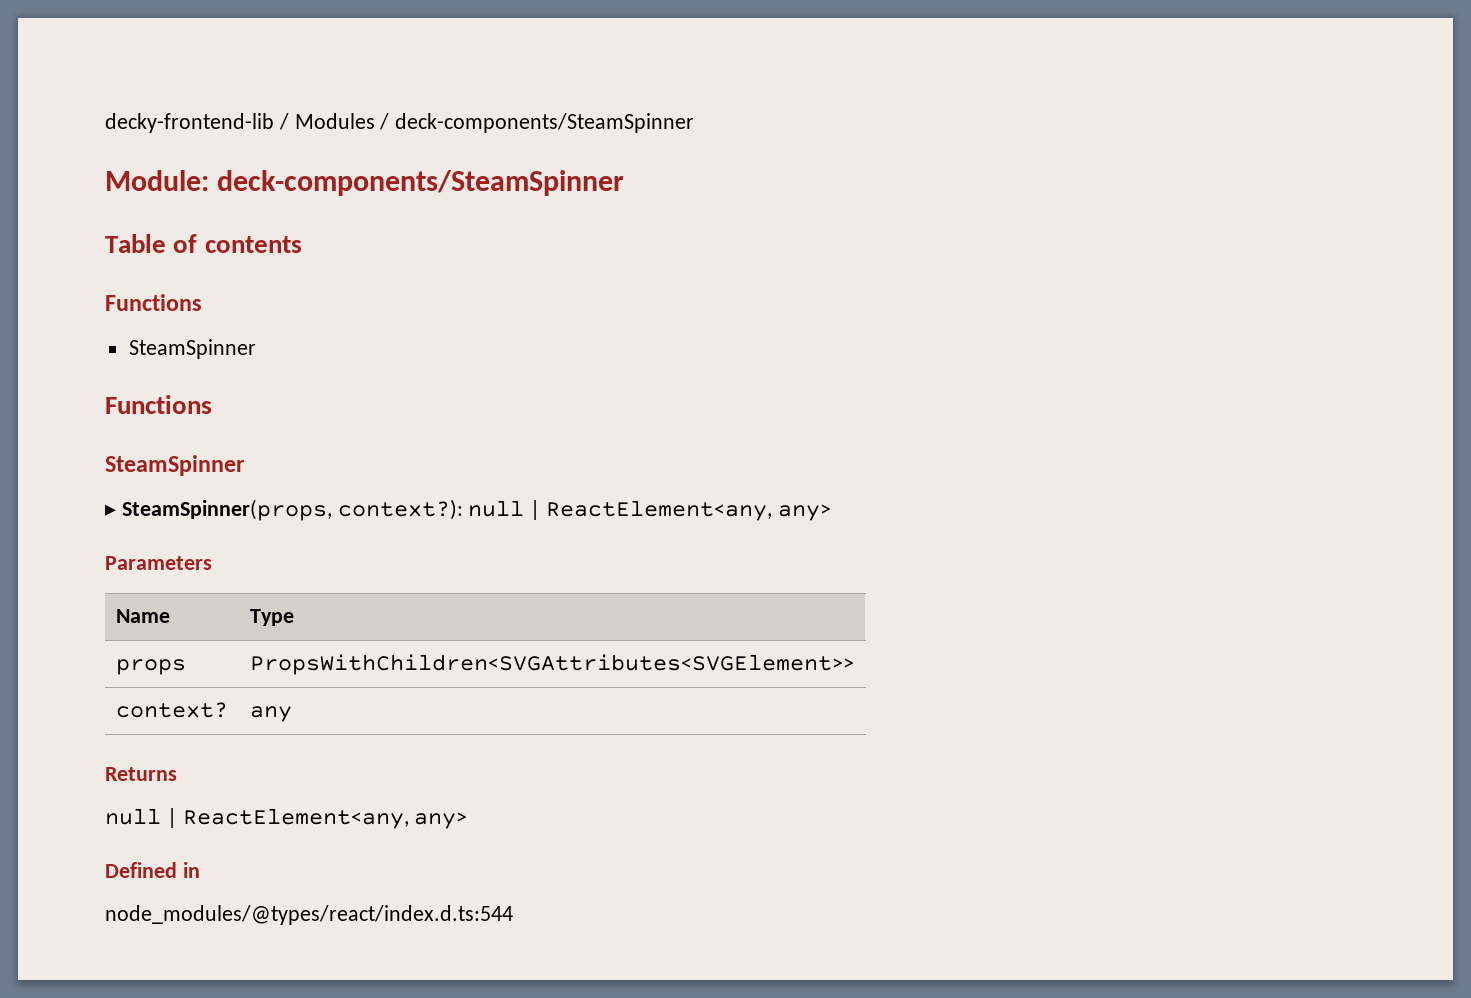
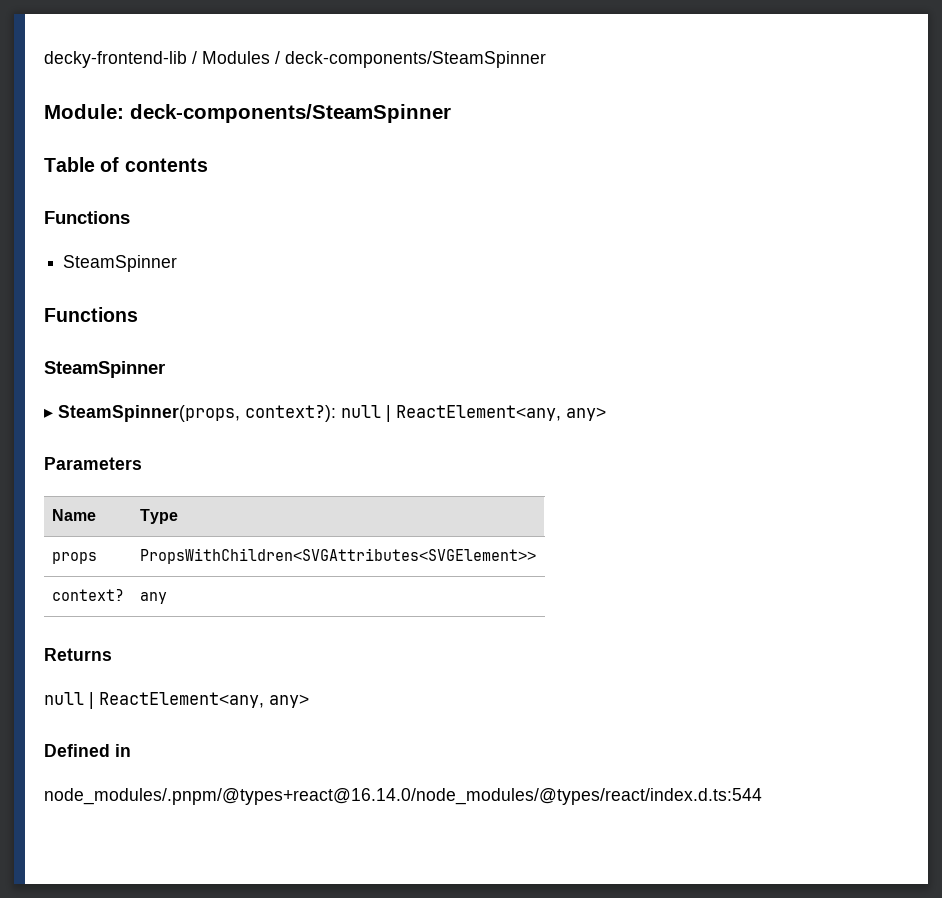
- node_modules/@types/react/index.d.ts:544
+ node_modules/.pnpm/@types+react@16.14.0/node_modules/@types/react/index.d.ts:544

